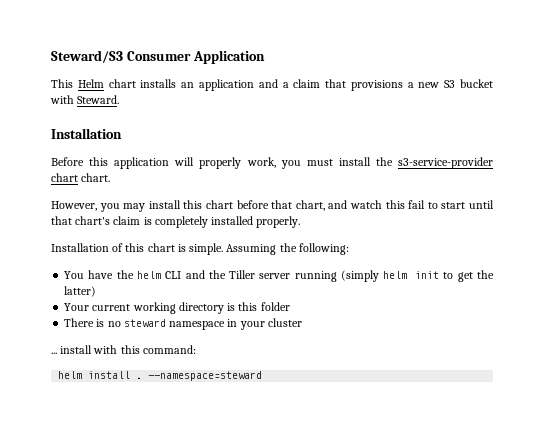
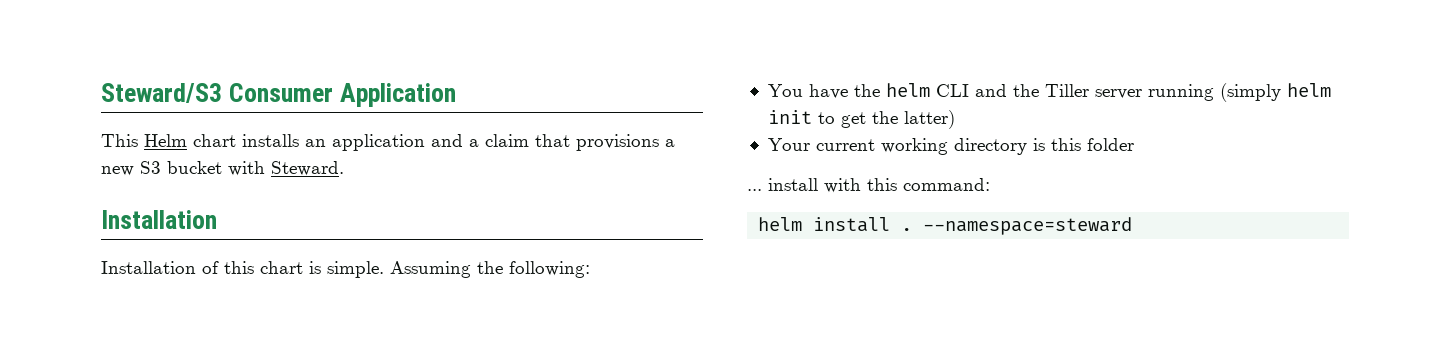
- Before this application will properly work, you must install the s3-service-provider chart chart.
- However, you may install this chart before that chart, and watch this fail to start until that chart's claim is completely installed properly.
- There is no steward namespace in your cluster

